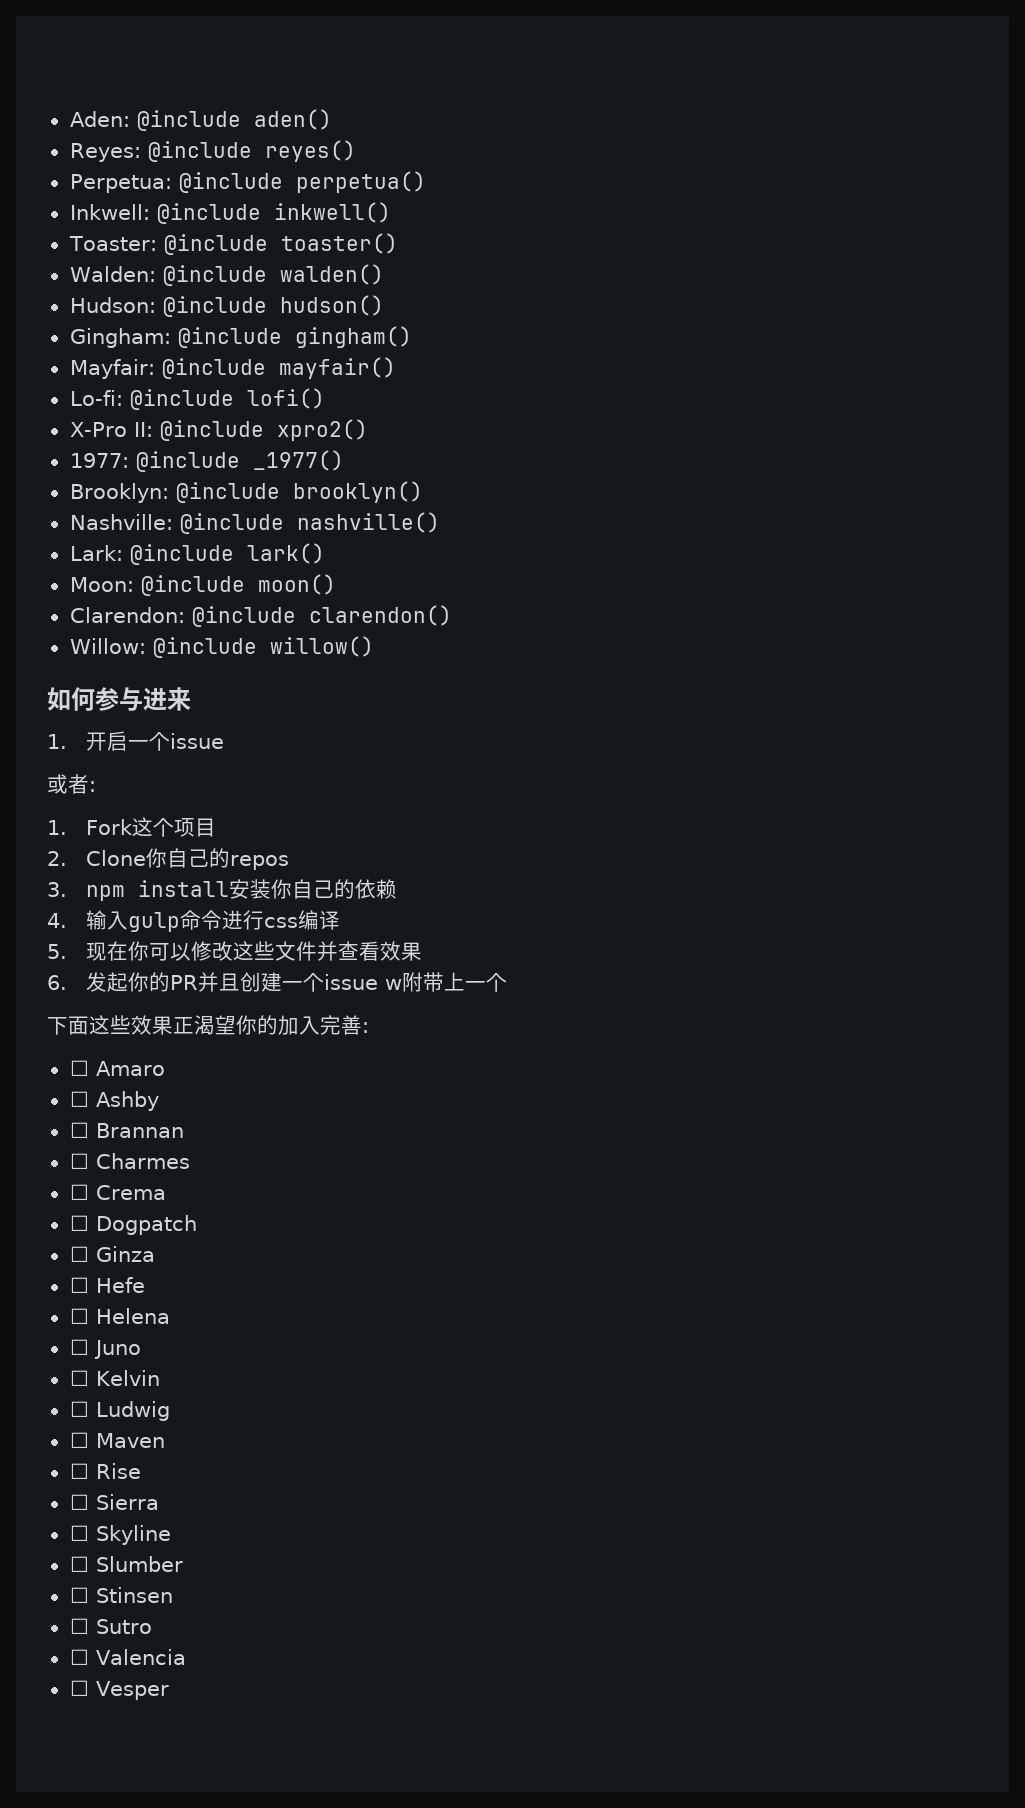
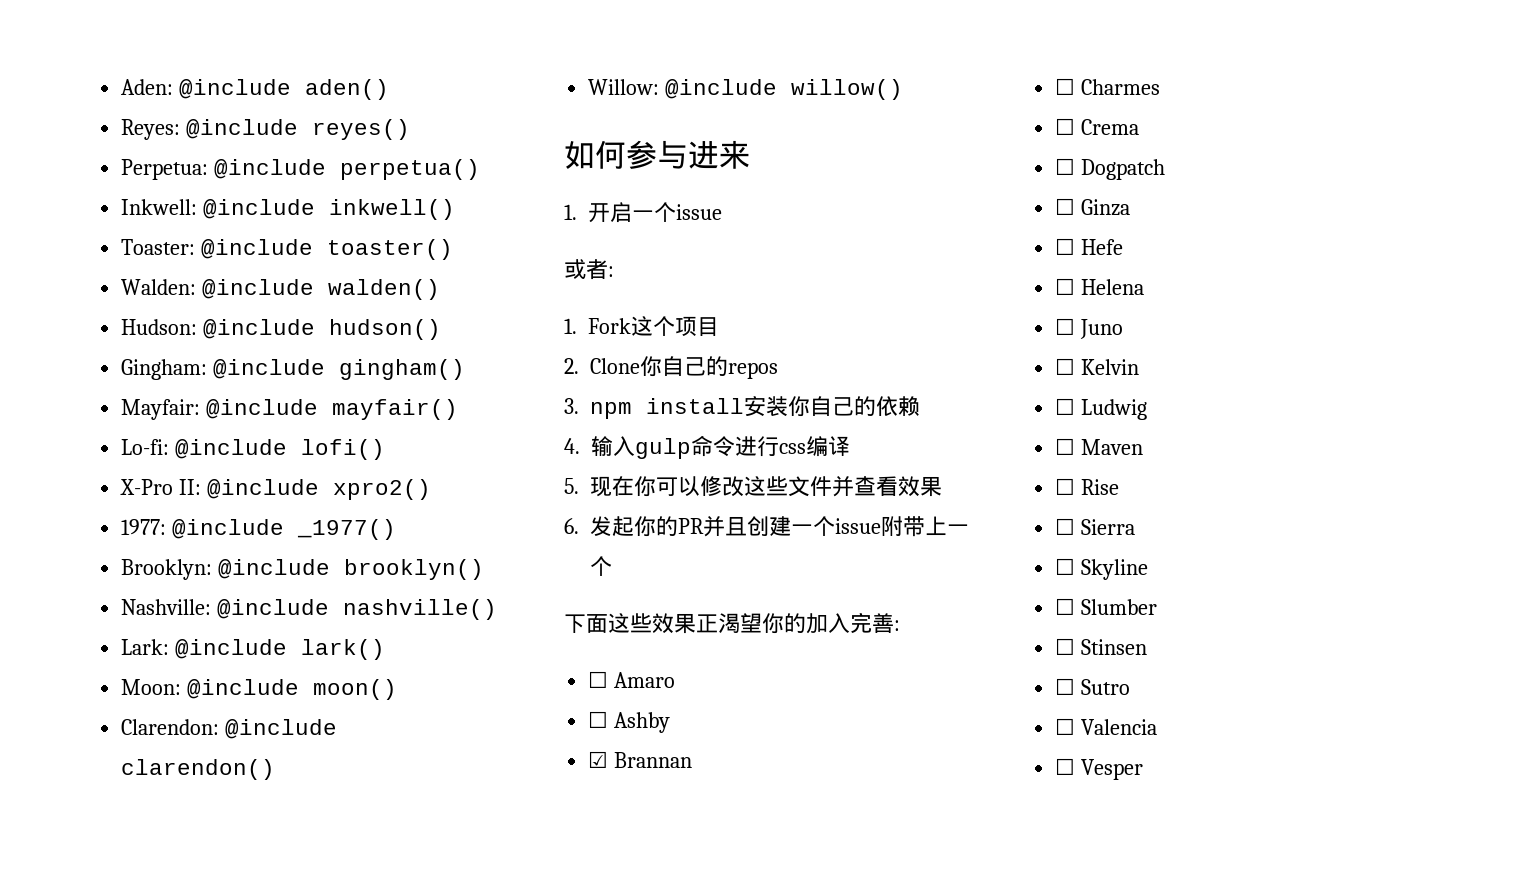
- 6.发起你的PR并且创建一个issue w附带上一个
+ 6.发起你的PR并且创建一个issue附带上一个
- ☐ Brannan
+ ☑ Brannan

